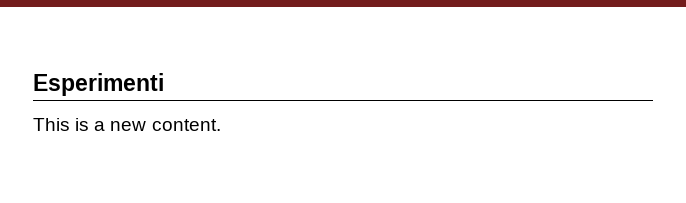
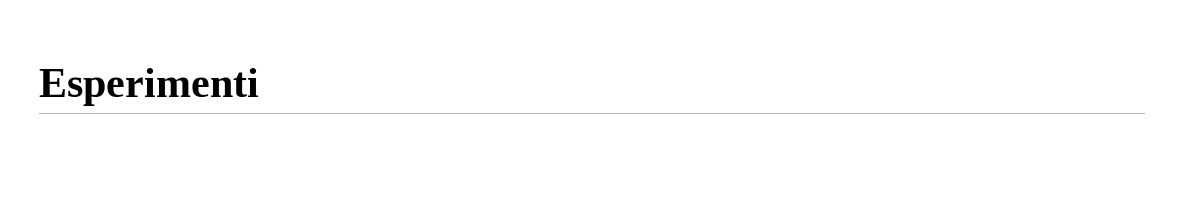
- This is a new content.

